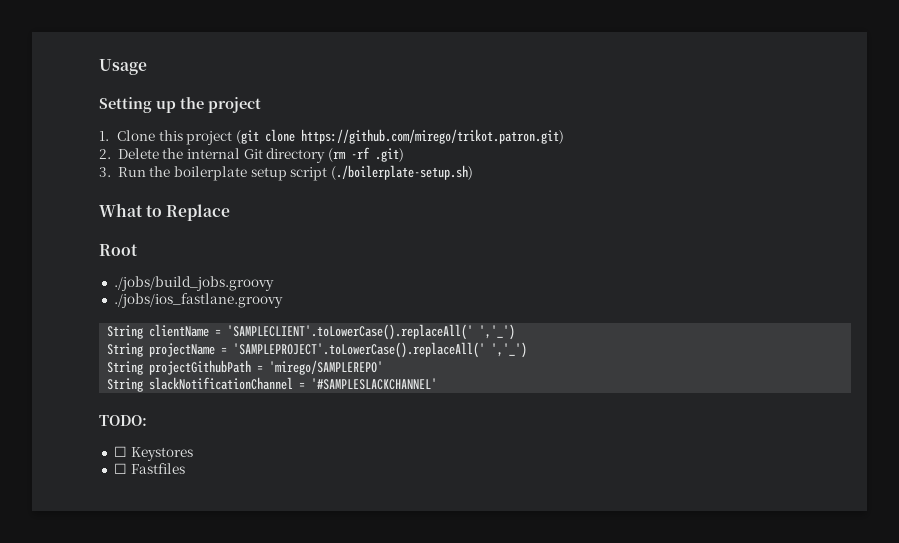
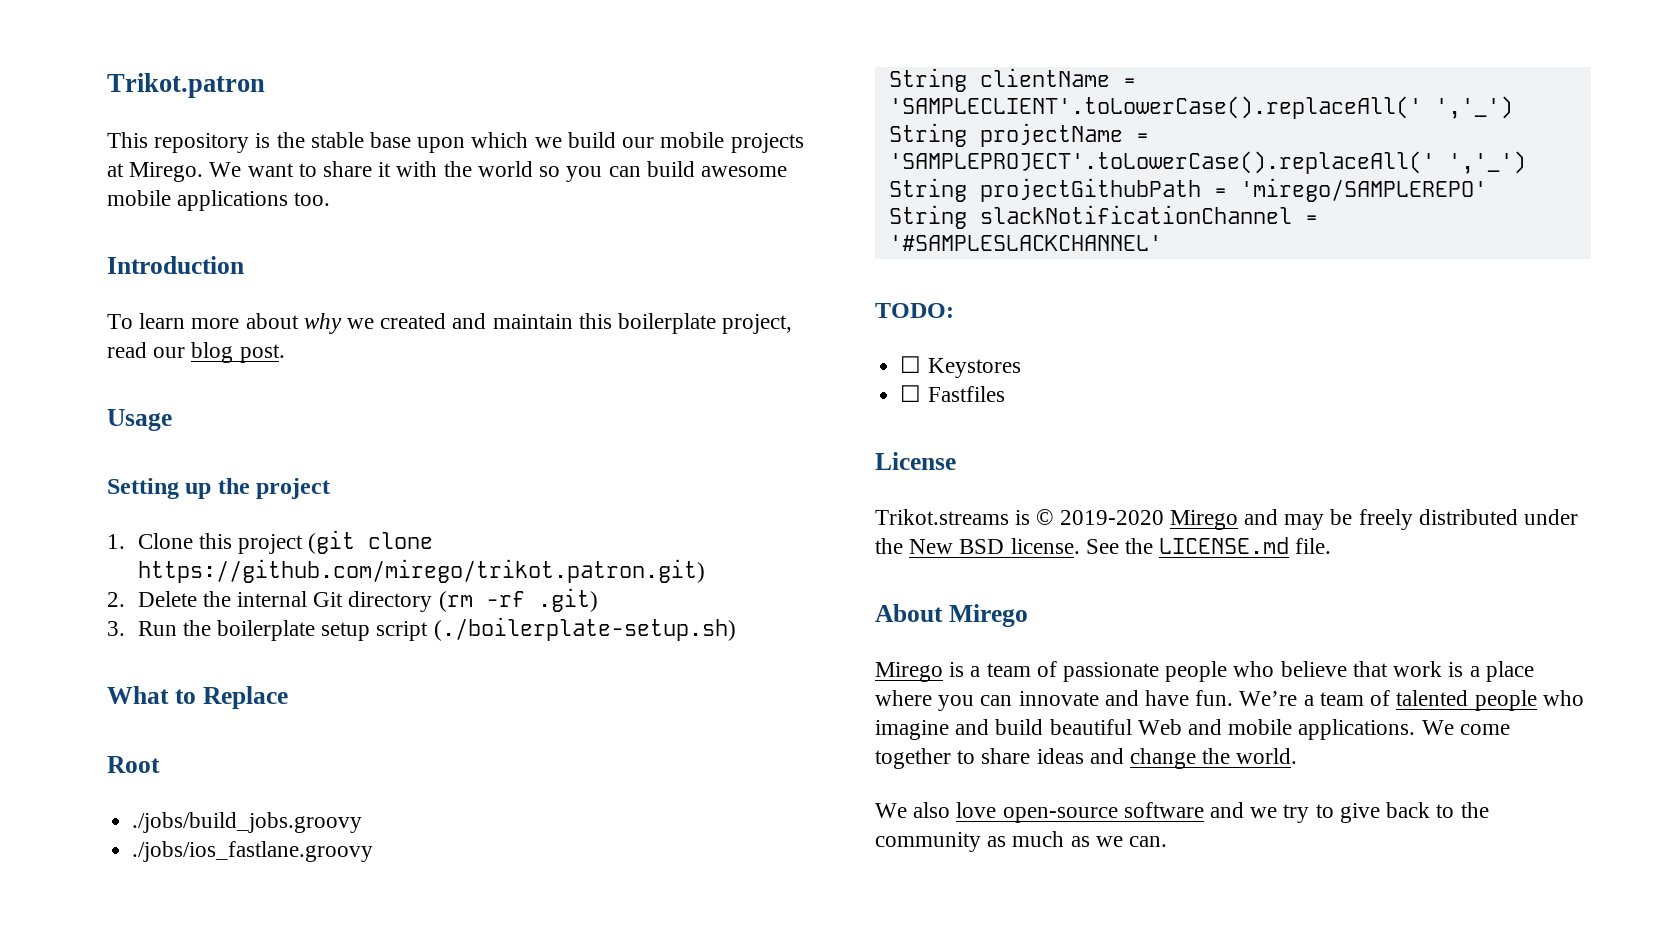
+ Trikot.patron
+ This repository is the stable base upon which we build our mobile projects at Mirego. We want to share it with the world so you can build awesome mobile applications too.
+ Introduction
+ To learn more about why we created and maintain this boilerplate project, read our blog post.
+ License
+ Trikot.streams is © 2019-2020 Mirego and may be freely distributed under the New BSD license. See the LICENSE.md file.
+ About Mirego
+ Mirego is a team of passionate people who believe that work is a place where you can innovate and have fun. We’re a team of talented people who imagine and build beautiful Web and mobile applications. We come together to share ideas and change the world.
+ We also love open-source software and we try to give back to the community as much as we can.

